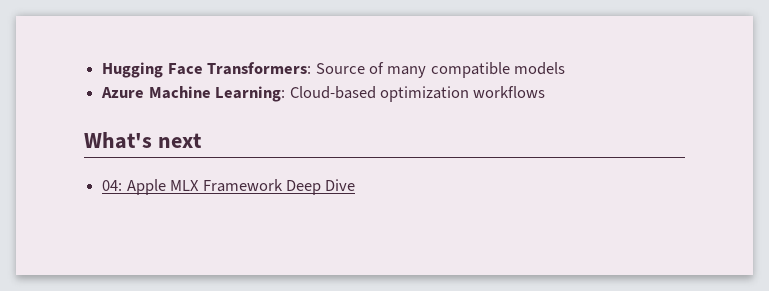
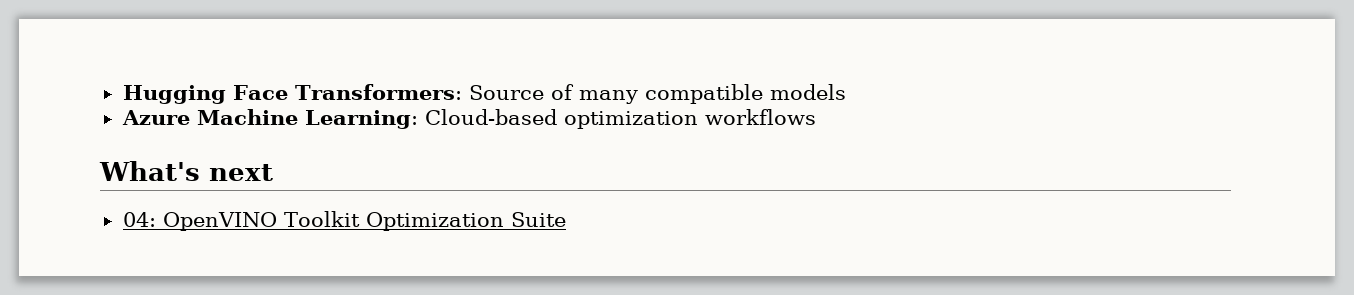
- 04: Apple MLX Framework Deep Dive
+ 04: OpenVINO Toolkit Optimization Suite

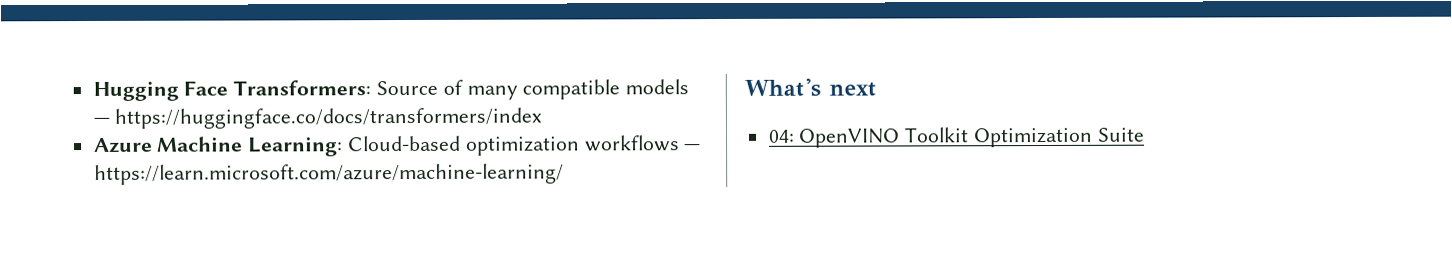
- Hugging Face Transformers: Source of many compatible models
+ Hugging Face Transformers: Source of many compatible models — https://huggingface.co/docs/transformers/index
- Azure Machine Learning: Cloud-based optimization workflows
+ Azure Machine Learning: Cloud-based optimization workflows — https://learn.microsoft.com/azure/machine-learning/

